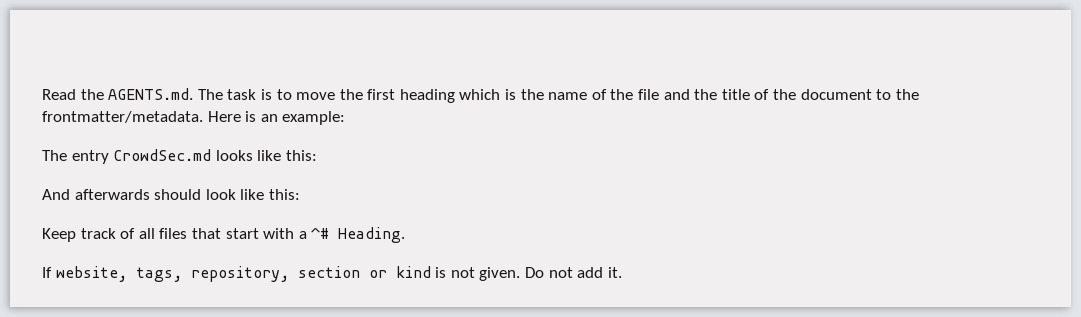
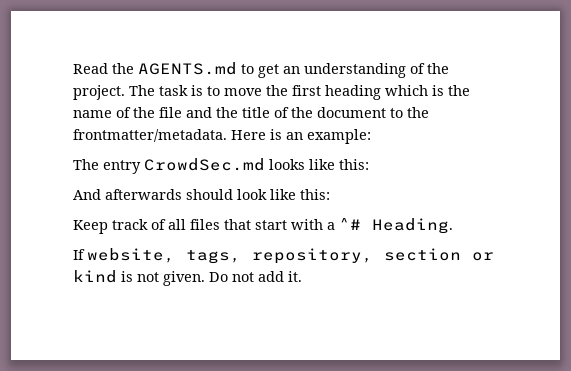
- Read the AGENTS.md. The task is to move the first heading which is the name of the file and the title of the document to the frontmatter/metadata.
+ Read the AGENTS.md to get an understanding of the project. The task is to move the first heading which is the name of the file and the title of the document to the frontmatter/metadata.

